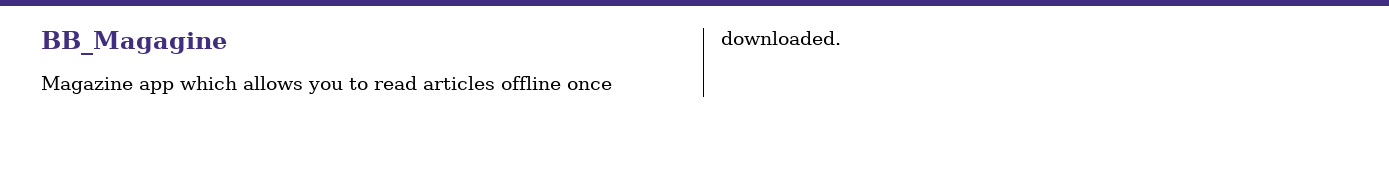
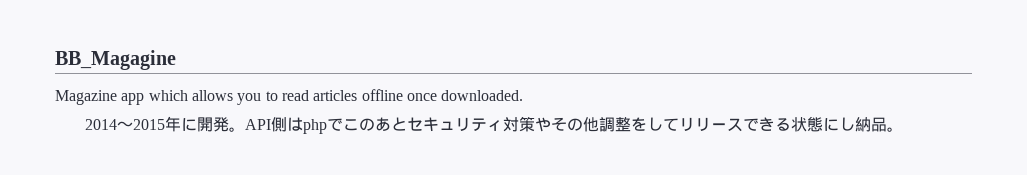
+ 2014〜2015年に開発。API側はphpでこのあとセキュリティ対策やその他調整をしてリリースできる状態にし納品。

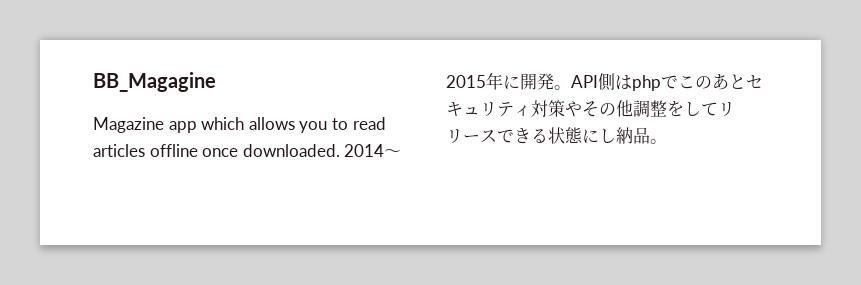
- Magazine app which allows you to read articles offline once downloaded.
- 2014〜2015年に開発。
+ Magazine app which allows you to read articles offline once downloaded. 2014〜2015年に開発。

